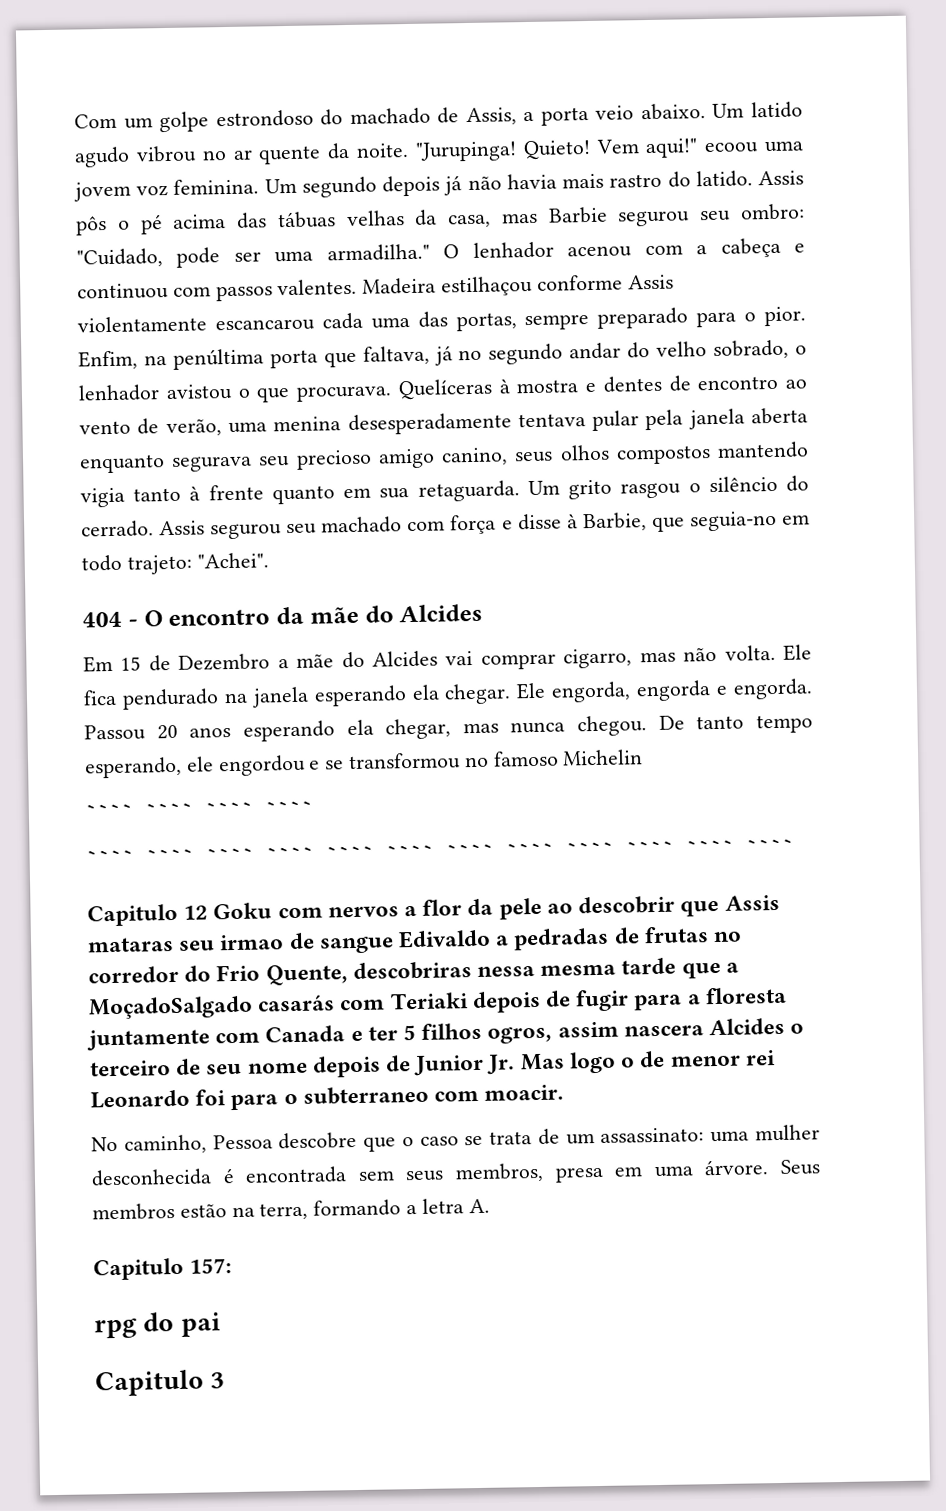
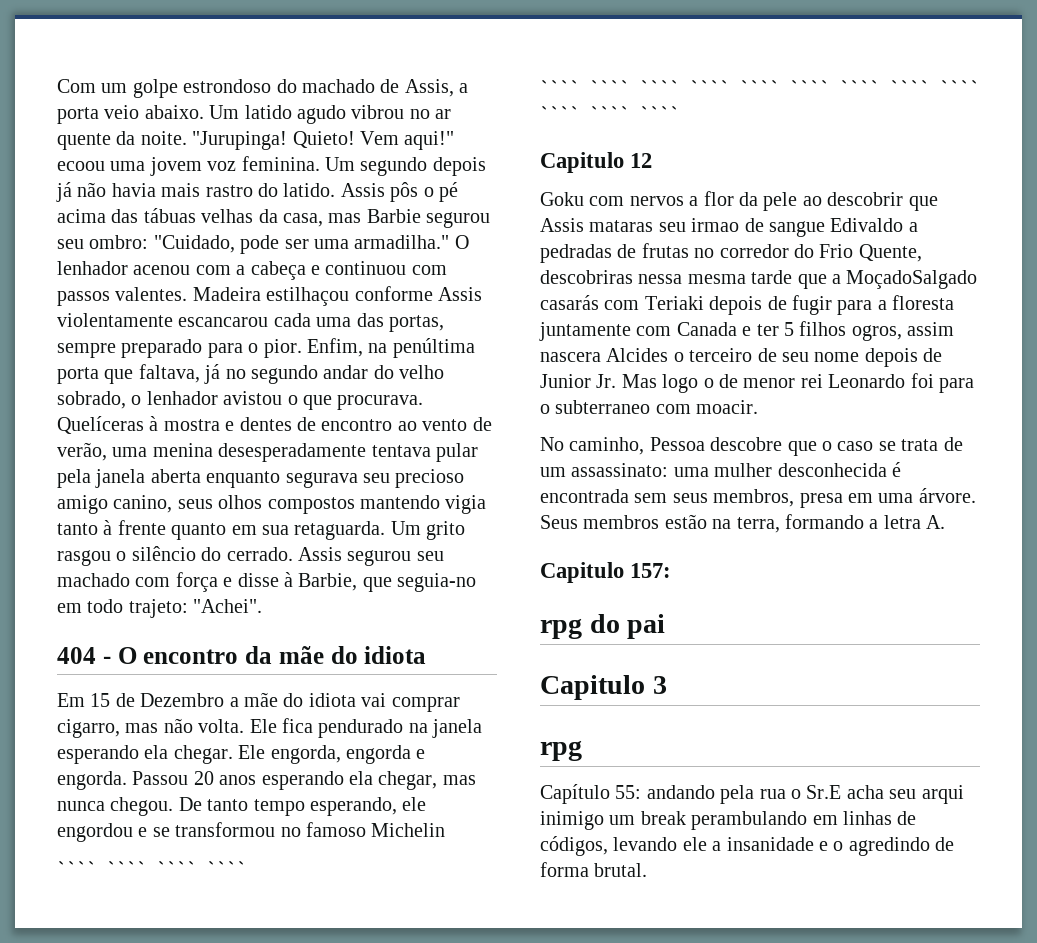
- 404 - O encontro da mãe do Alcides
+ 404 - O encontro da mãe do idiota
- Em 15 de Dezembro a mãe do Alcides vai comprar cigarro, mas não volta.
+ Em 15 de Dezembro a mãe do idiota vai comprar cigarro, mas não volta.
- Capitulo 12 Goku com nervos a flor da pele ao descobrir que Assis mataras seu irmao de sangue Edivaldo a pedradas de frutas no corredor do Frio Quente, descobriras nessa mesma tarde que a MoçadoSalgado casarás com Teriaki depois de fugir para a floresta juntamente com Canada e ter 5 filhos ogros, assim nascera Alcides o terceiro de seu nome depois de Junior Jr. Mas logo o de menor rei Leonardo foi para o subterraneo com moacir.
+ Capitulo 12
+ Goku com nervos a flor da pele ao descobrir que Assis mataras seu irmao de sangue Edivaldo a pedradas de frutas no corredor do Frio Quente, descobriras nessa mesma tarde que a MoçadoSalgado casarás com Teriaki depois de fugir para a floresta juntamente com Canada e ter 5 filhos ogros, assim nascera Alcides o terceiro de seu nome depois de Junior Jr. Mas logo o de menor rei Leonardo foi para o subterraneo com moacir.
  Capitulo 3
+ rpg
+ Capítulo 55: andando pela rua o Sr.E acha seu arqui inimigo um break perambulando em linhas de códigos, levando ele a insanidade e o agredindo de forma brutal.

